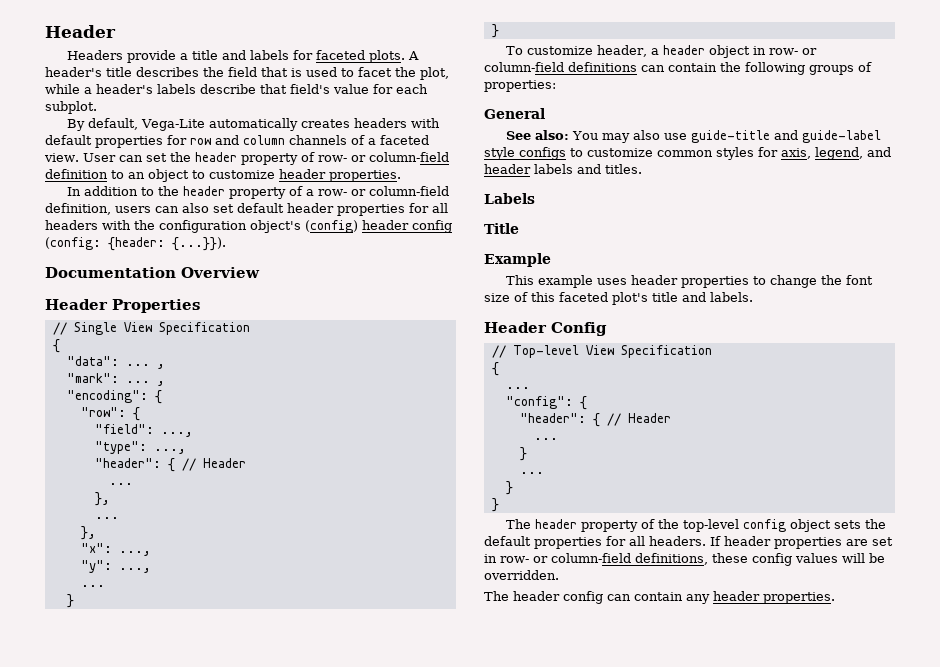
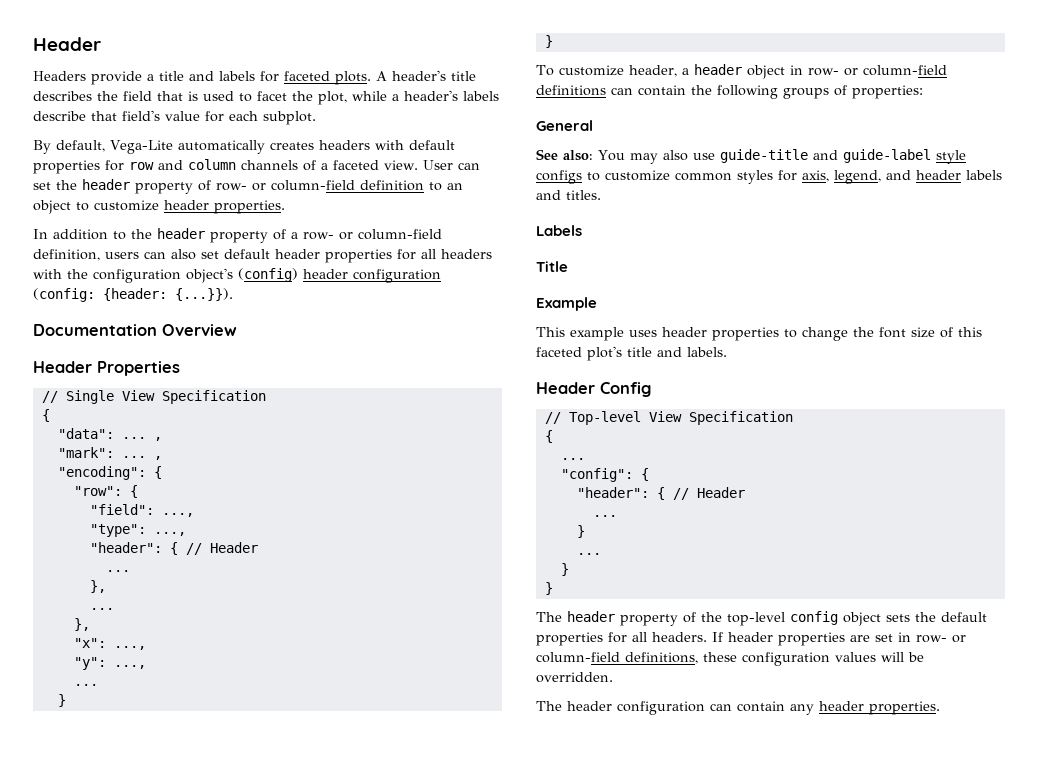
- In addition to the header property of a row- or column-field definition, users can also set default header properties for all headers with the configuration object's (config) header config (config: {header: {...}}).
+ In addition to the header property of a row- or column-field definition, users can also set default header properties for all headers with the configuration object's (config) header configuration (config: {header: {...}}).
- If header properties are set in row- or column-field definitions, these config values will be overridden.
+ If header properties are set in row- or column-field definitions, these configuration values will be overridden.
- The header config can contain any header properties.
+ The header configuration can contain any header properties.

